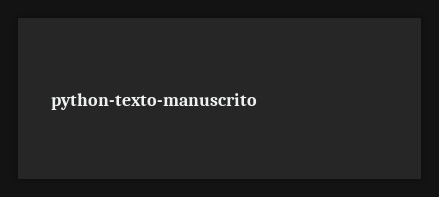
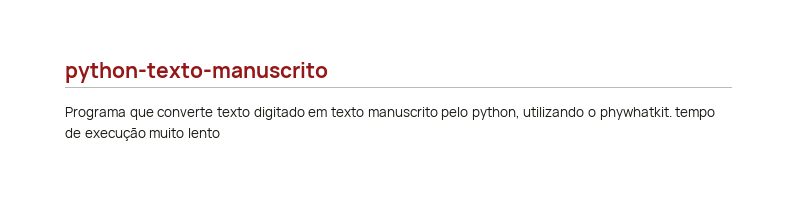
+ Programa que converte texto digitado em texto manuscrito pelo python, utilizando o phywhatkit. tempo de execução muito lento

